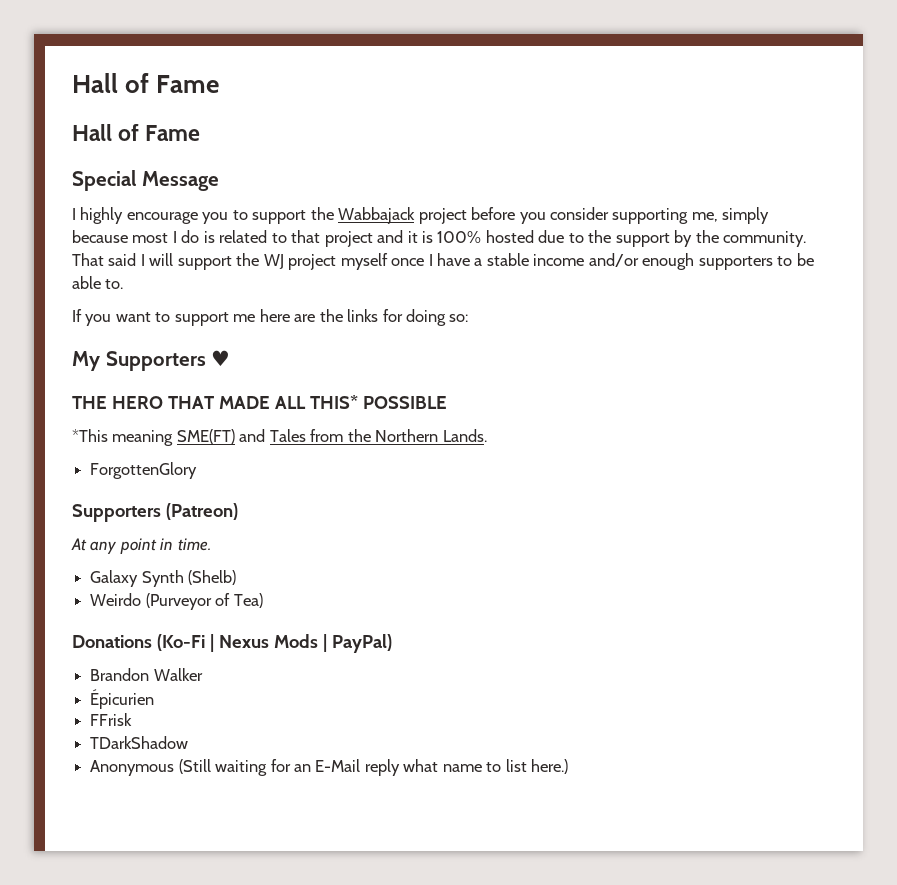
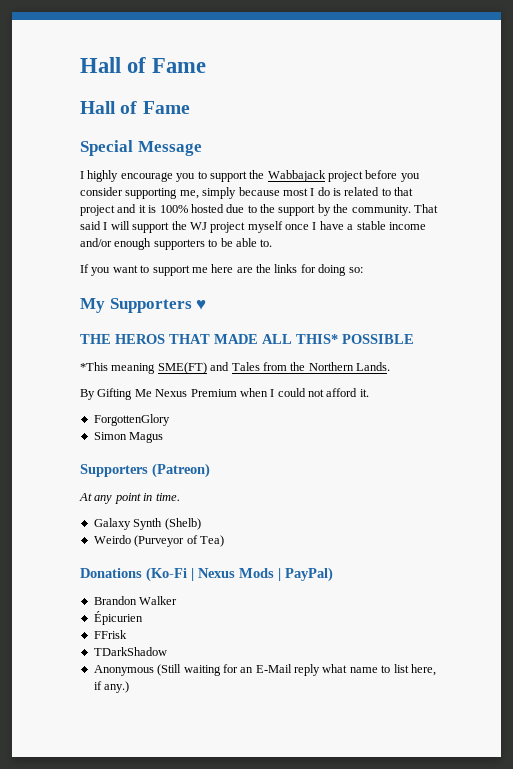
- THE HERO THAT MADE ALL THIS* POSSIBLE
+ THE HEROS THAT MADE ALL THIS* POSSIBLE
+ By Gifting Me Nexus Premium when I could not afford it.
+ Simon Magus
- Anonymous (Still waiting for an E-Mail reply what name to list here.)
+ Anonymous (Still waiting for an E-Mail reply what name to list here, if any.)

